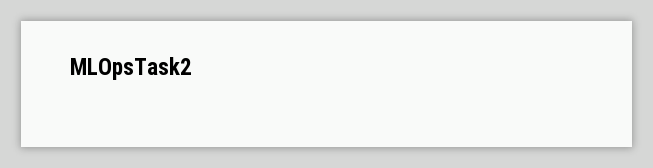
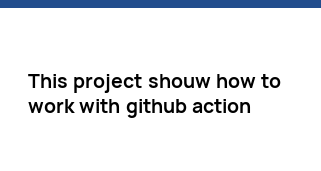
- MLOpsTask2
+ This project shouw how to work with github action

